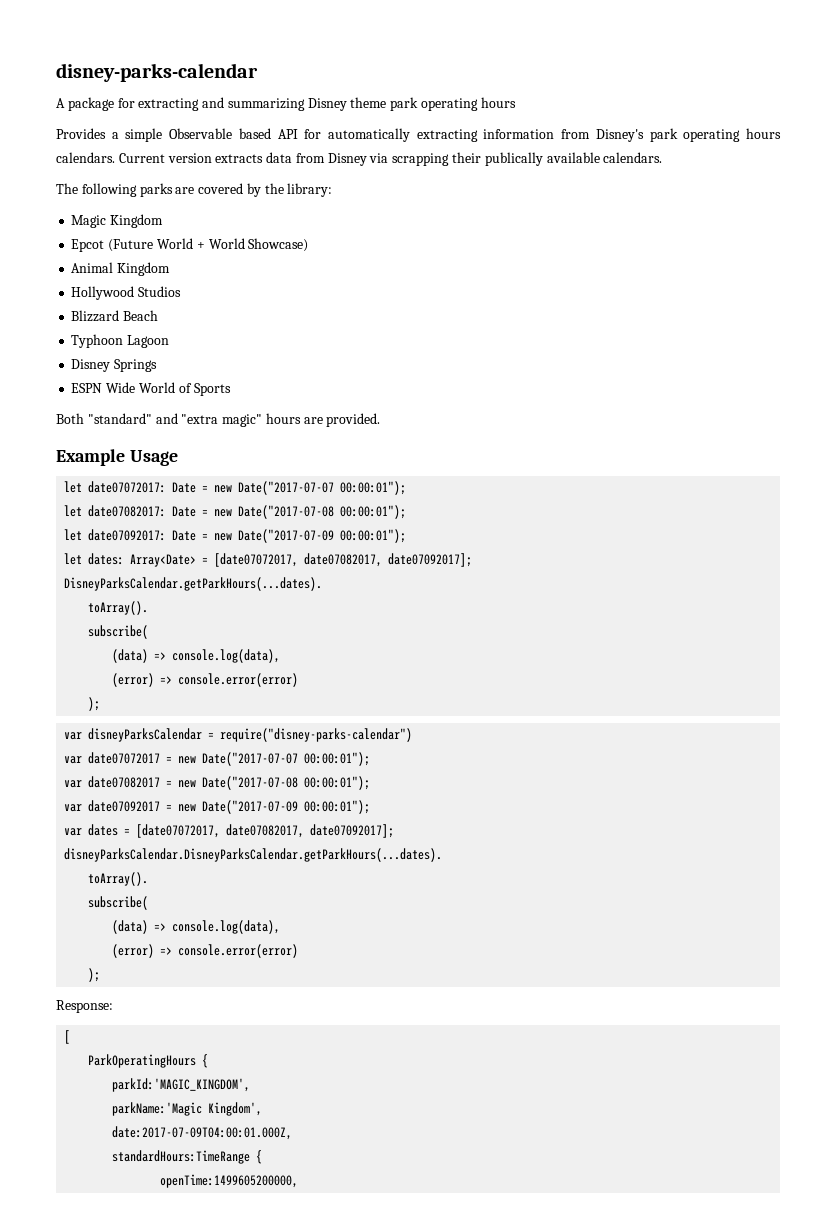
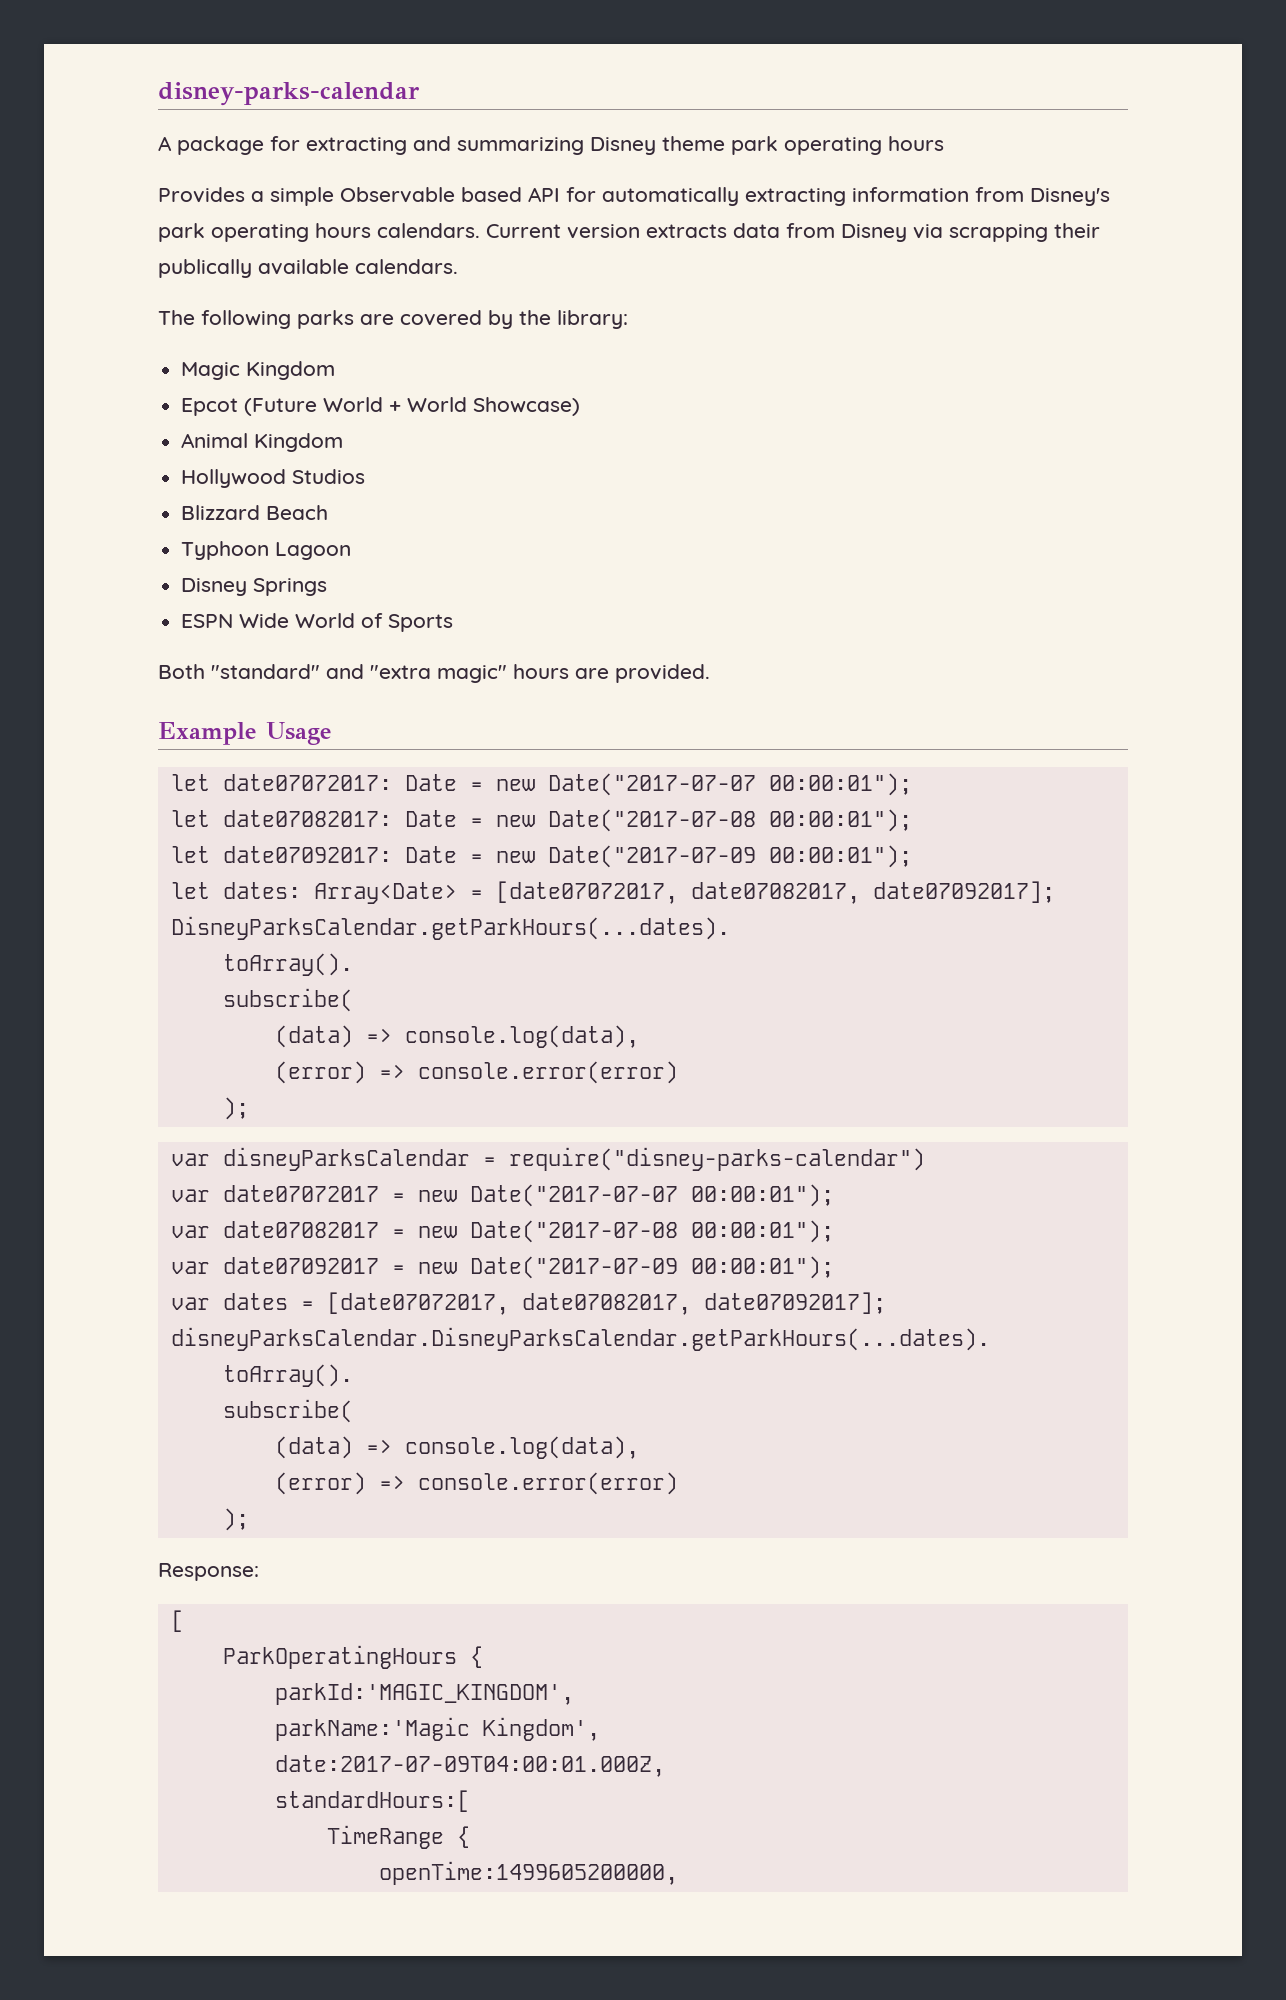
- standardHours:TimeRange {
+ standardHours:[
+ TimeRange {

